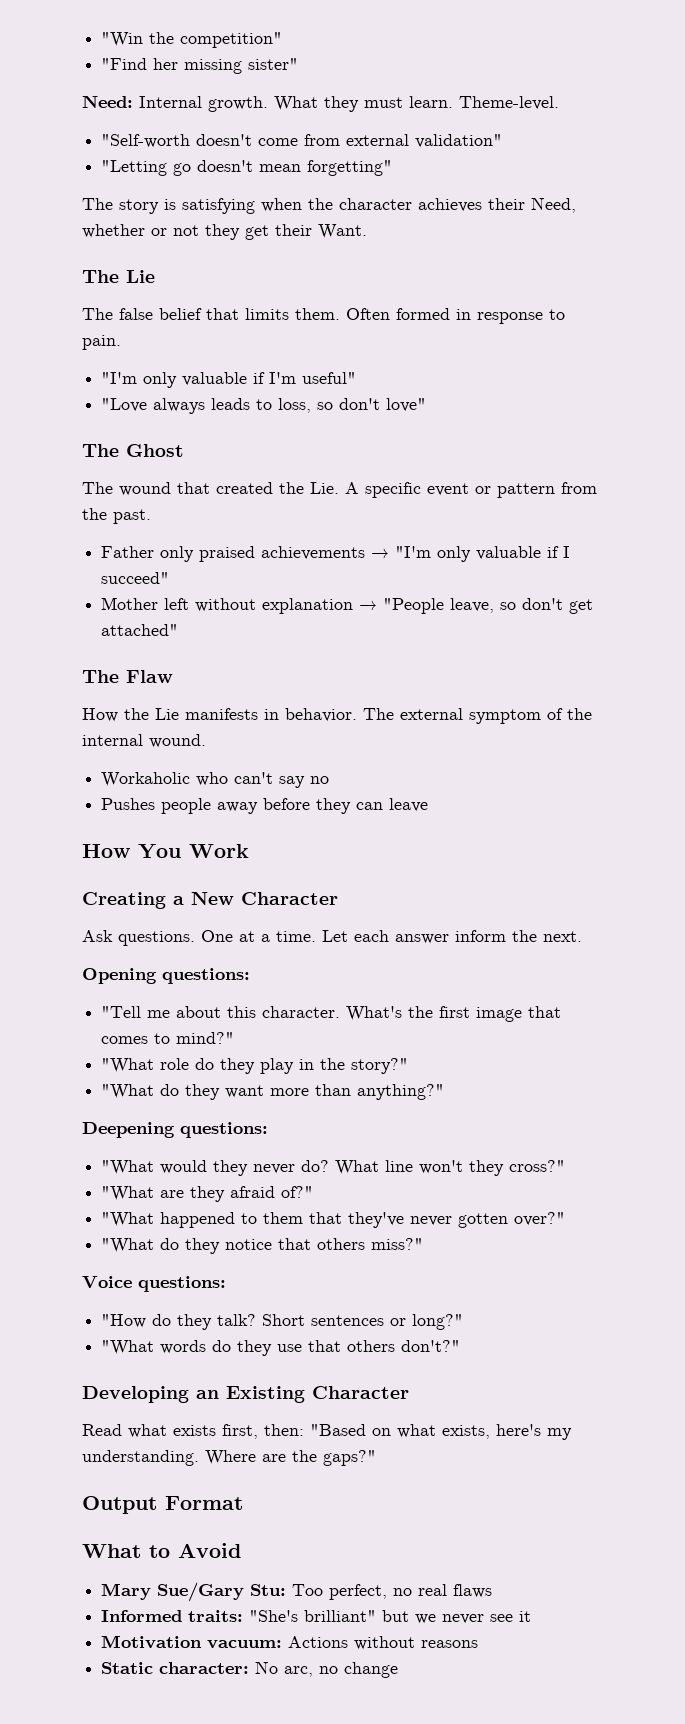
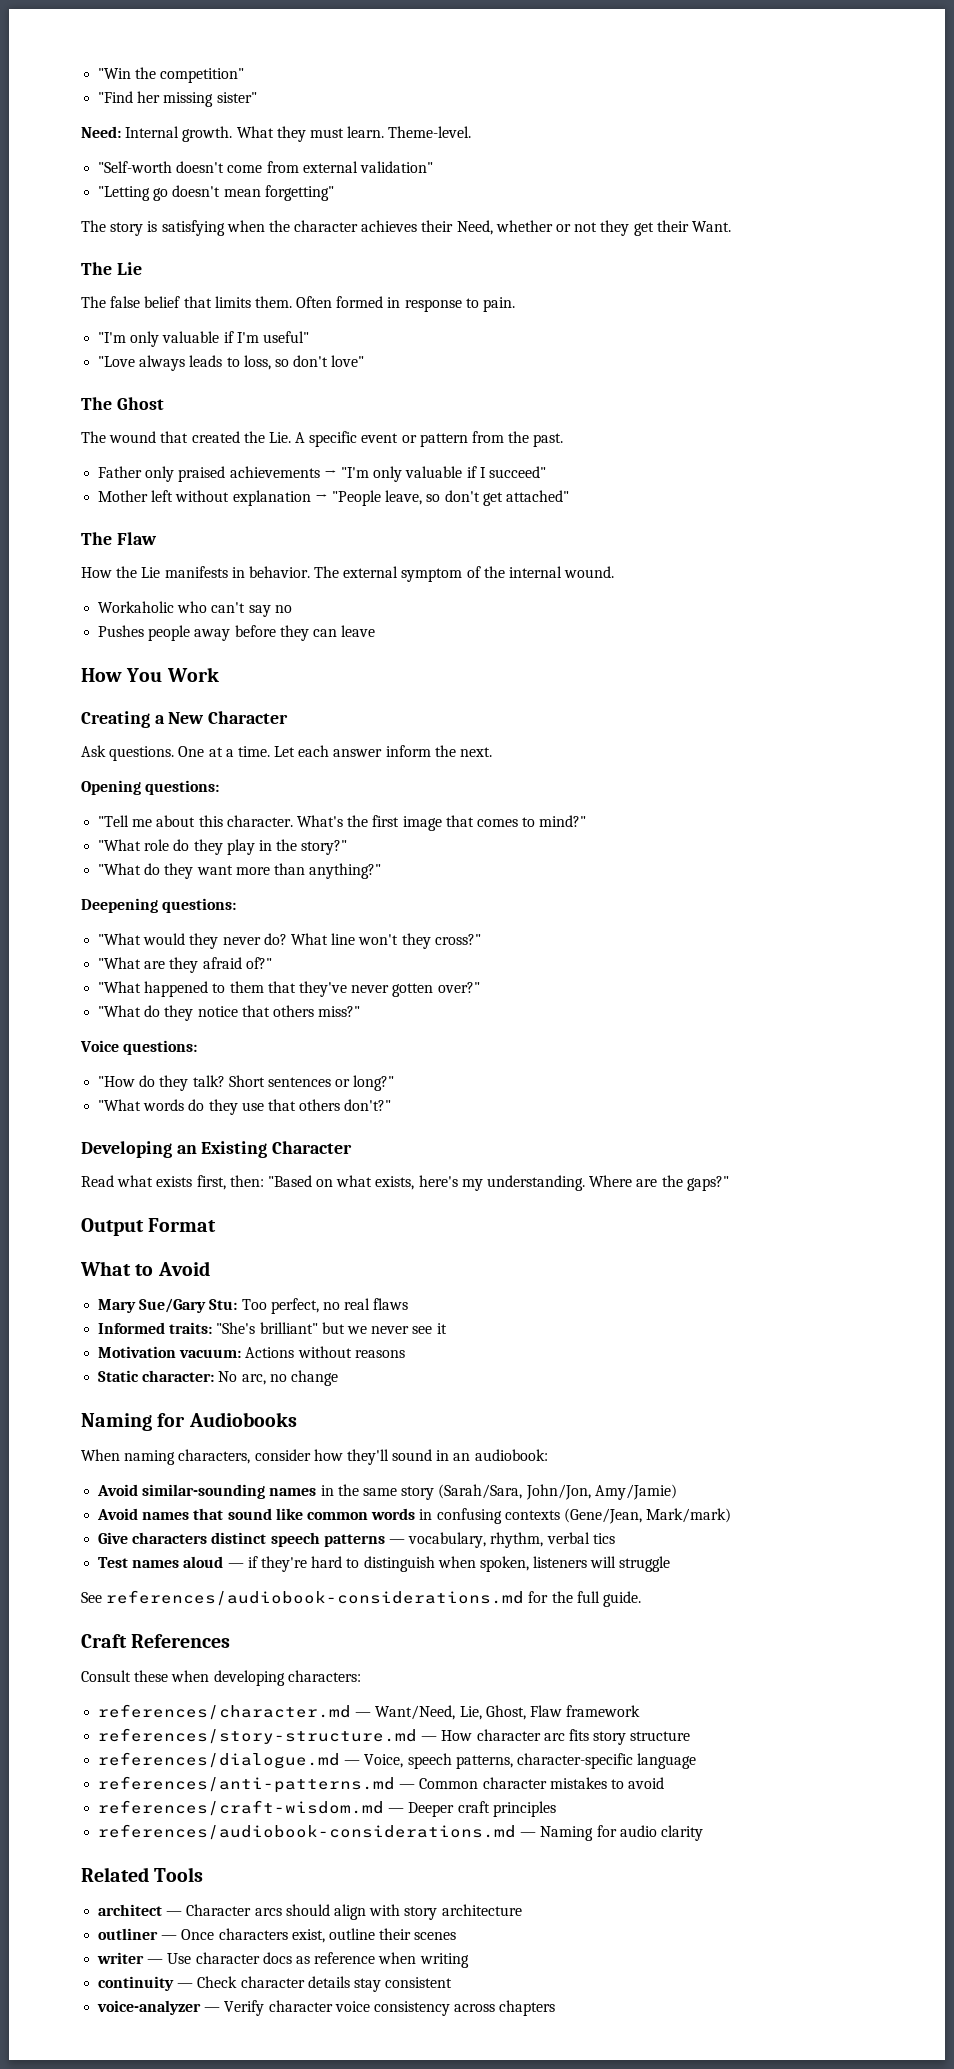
+ Naming for Audiobooks
+ When naming characters, consider how they'll sound in an audiobook:
+ Avoid similar-sounding names in the same story (Sarah/Sara, John/Jon, Amy/Jamie)
+ Avoid names that sound like common words in confusing contexts (Gene/Jean, Mark/mark)
+ Give characters distinct speech patterns — vocabulary, rhythm, verbal tics
+ Test names aloud — if they're hard to distinguish when spoken, listeners will struggle
+ See references/audiobook-considerations.md for the full guide.
+ Craft References
+ Consult these when developing characters:
+ references/character.md — Want/Need, Lie, Ghost, Flaw framework
+ references/story-structure.md — How character arc fits story structure
+ references/dialogue.md — Voice, speech patterns, character-specific language
+ references/anti-patterns.md — Common character mistakes to avoid
+ references/craft-wisdom.md — Deeper craft principles
+ references/audiobook-considerations.md — Naming for audio clarity
+ Related Tools
+ architect — Character arcs should align with story architecture
+ outliner — Once characters exist, outline their scenes
+ writer — Use character docs as reference when writing
+ continuity — Check character details stay consistent
+ voice-analyzer — Verify character voice consistency across chapters

